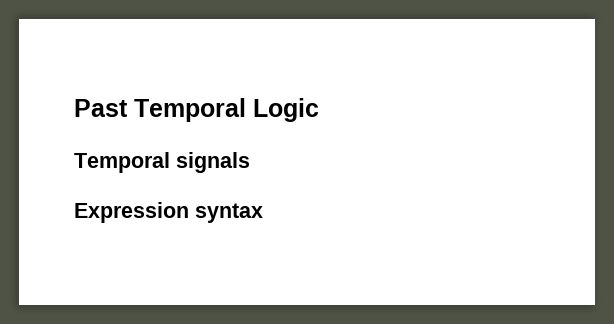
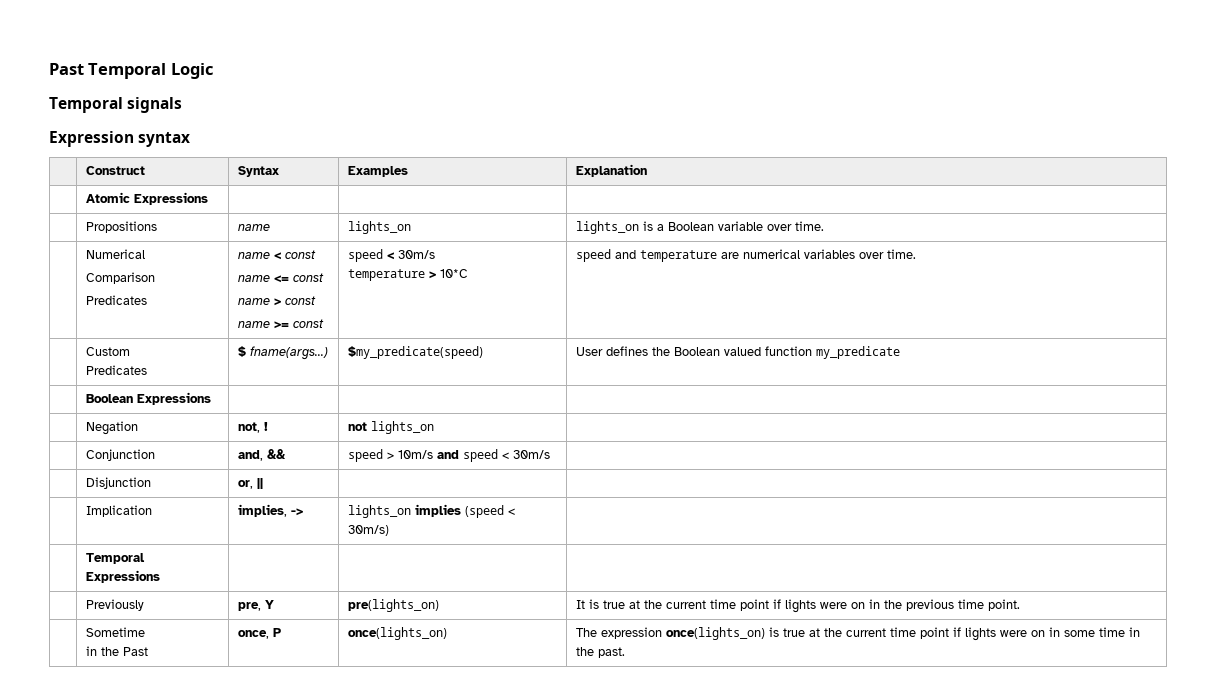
+ | Construct | Syntax | Examples | Explanation
+ | Atomic Expressions | | |
+ | Propositions | name | lights_on | lights_on is a Boolean variable over time.
+ | Numerical
+ Comparison
+ Predicates | name < const
+ name <= const
+ name > const
+ name >= const | speed < 30m/s
+ temperature > 10*C | speed and temperature are numerical variables over time.
+ | Custom
+ Predicates | $ fname(args...) | $my_predicate(speed) | User defines the Boolean valued function my_predicate
+ | Boolean Expressions | | |
+ | Negation | not, ! | not lights_on |
+ | Conjunction | and, && | speed > 10m/s and speed < 30m/s |
+ | Disjunction | or, || | |
+ | Implication | implies, -> | lights_on implies (speed < 30m/s) |
+ | Temporal Expressions | | |
+ | Previously | pre, Y | pre(lights_on) | It is true at the current time point if lights were on in the previous time point.
+ | Sometime
+ in the Past | once, P | once(lights_on) | The expression once(lights_on) is true at the current time point if lights were on in some time in the past.

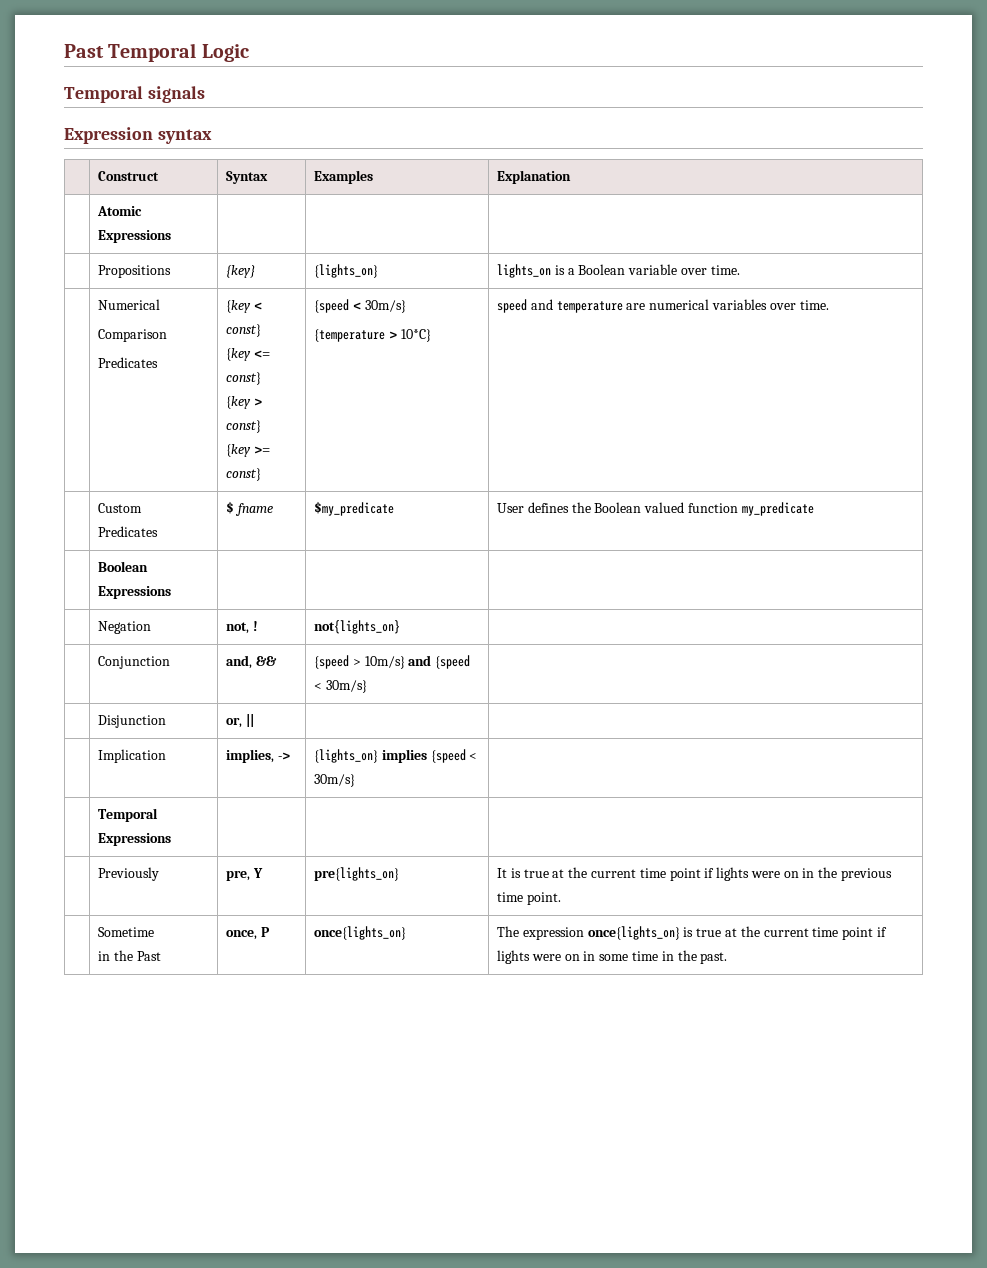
- | Propositions | name | lights_on | lights_on is a Boolean variable over time.
+ | Propositions | {key} | {lights_on} | lights_on is a Boolean variable over time.
  | Numerical
  Comparison
- Predicates | name < const
- name <= const
- name > const
- name >= const | speed < 30m/s
- temperature > 10*C | speed and temperature are numerical variables over time.
+ Predicates | {key < const}
+ {key <= const}
+ {key > const}
+ {key >= const} | {speed < 30m/s}
+ {temperature > 10*C} | speed and temperature are numerical variables over time.
  | Custom
- Predicates | $ fname(args...) | $my_predicate(speed) | User defines the Boolean valued function my_predicate
+ Predicates | $ fname | $my_predicate | User defines the Boolean valued function my_predicate
- | Negation | not, ! | not lights_on |
+ | Negation | not, ! | not{lights_on} |
- | Conjunction | and, && | speed > 10m/s and speed < 30m/s |
+ | Conjunction | and, && | {speed > 10m/s} and {speed < 30m/s} |
- | Implication | implies, -> | lights_on implies (speed < 30m/s) |
+ | Implication | implies, -> | {lights_on} implies {speed < 30m/s} |
- | Previously | pre, Y | pre(lights_on) | It is true at the current time point if lights were on in the previous time point.
+ | Previously | pre, Y | pre{lights_on} | It is true at the current time point if lights were on in the previous time point.
  | Sometime
- in the Past | once, P | once(lights_on) | The expression once(lights_on) is true at the current time point if lights were on in some time in the past.
+ in the Past | once, P | once{lights_on} | The expression once{lights_on} is true at the current time point if lights were on in some time in the past.

